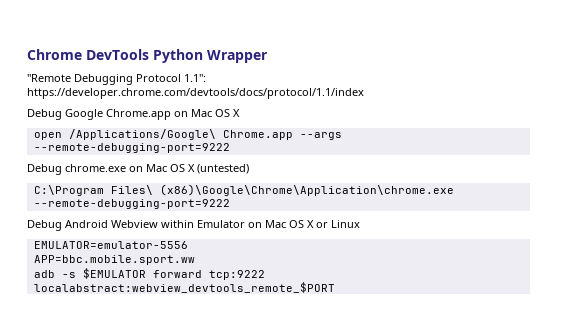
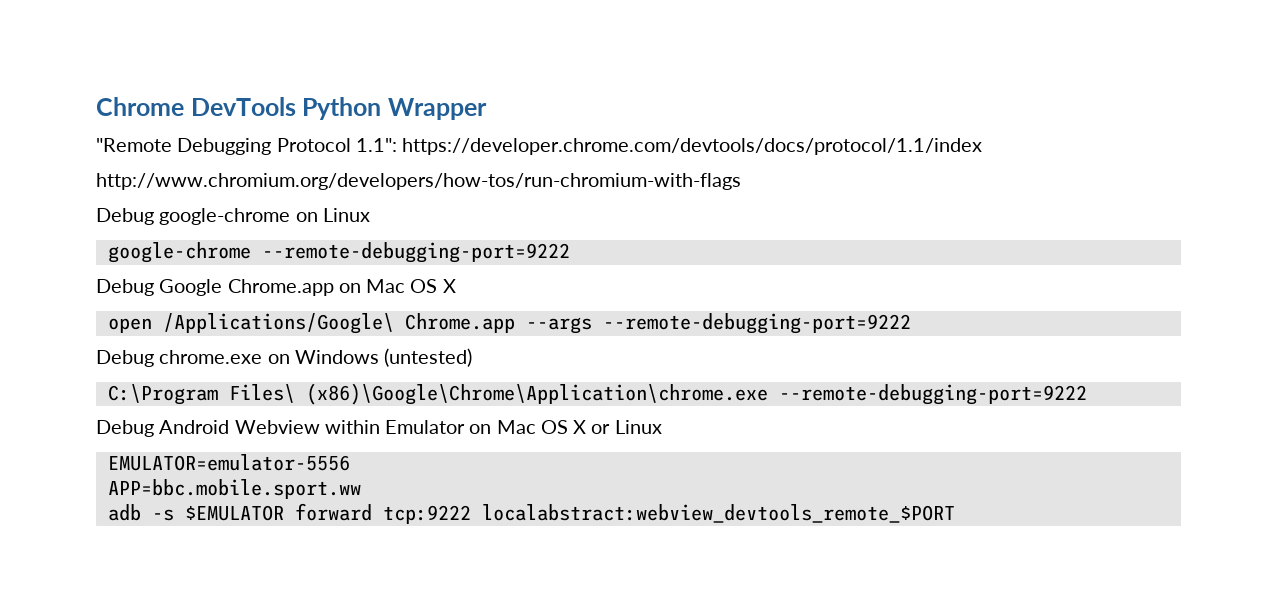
+ http://www.chromium.org/developers/how-tos/run-chromium-with-flags
+ Debug google-chrome on Linux
+ google-chrome --remote-debugging-port=9222
- Debug chrome.exe on Mac OS X (untested)
+ Debug chrome.exe on Windows (untested)

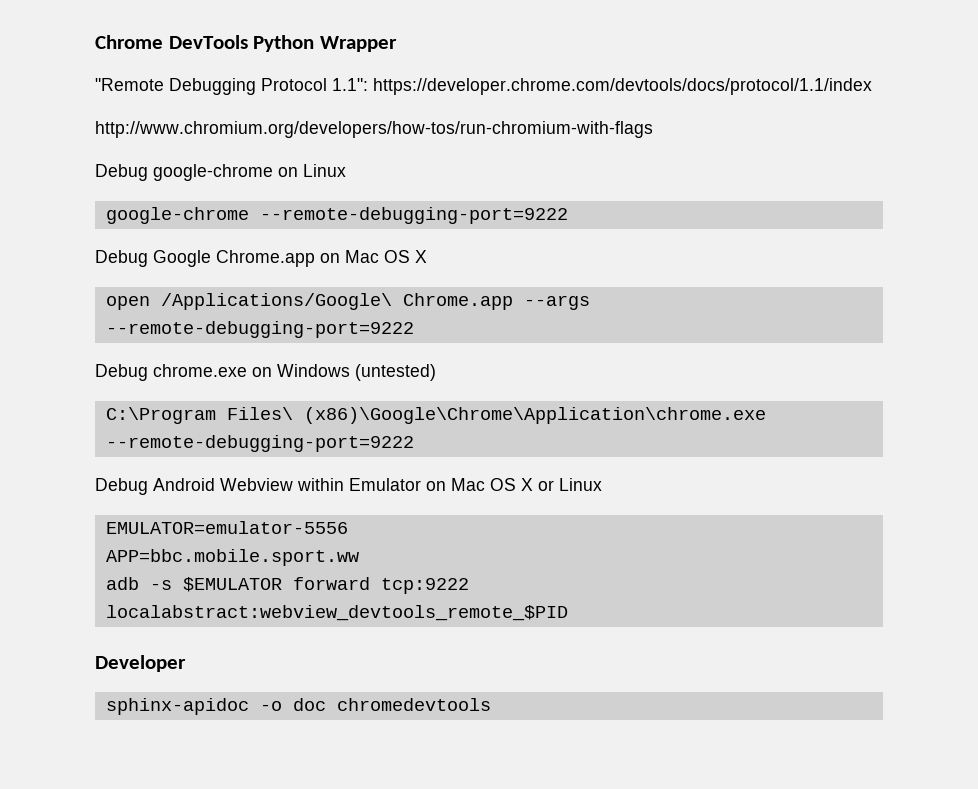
- adb -s $EMULATOR forward tcp:9222 localabstract:webview_devtools_remote_$PORT
+ adb -s $EMULATOR forward tcp:9222 localabstract:webview_devtools_remote_$PID
+ Developer
+ sphinx-apidoc -o doc chromedevtools

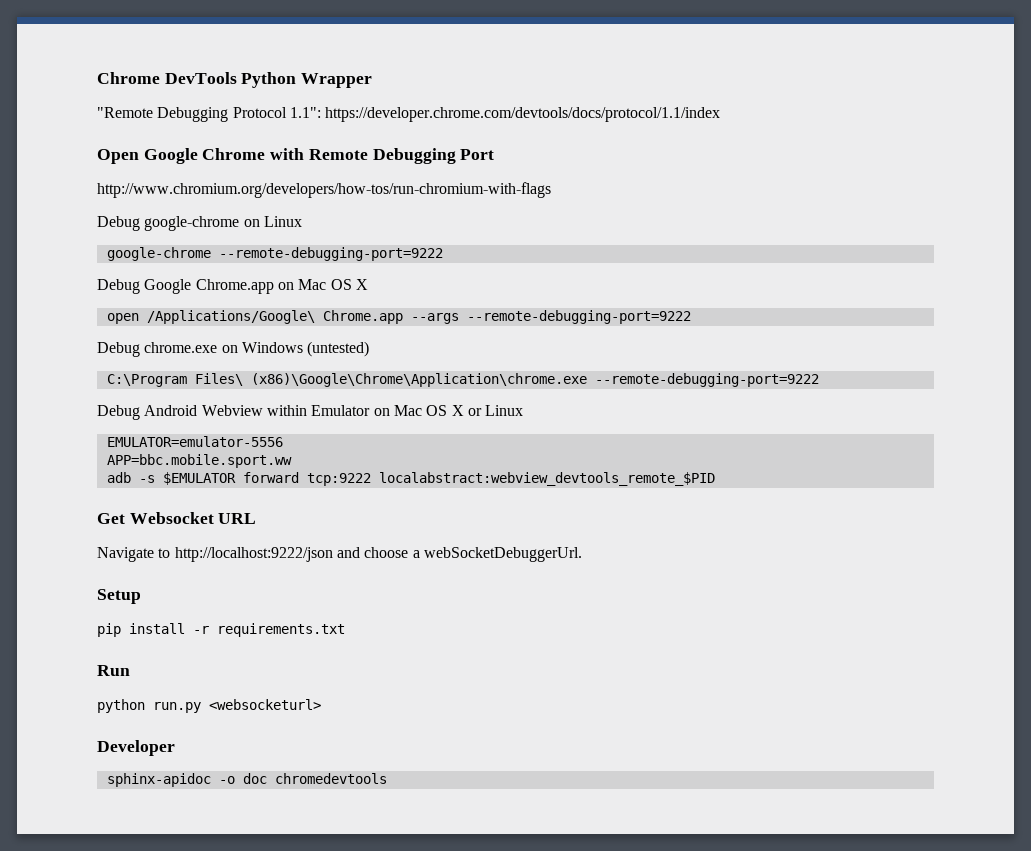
+ Open Google Chrome with Remote Debugging Port
+ Get Websocket URL
+ Navigate to http://localhost:9222/json and choose a webSocketDebuggerUrl.
+ Setup
+ pip install -r requirements.txt
+ Run
+ python run.py <websocketurl>

